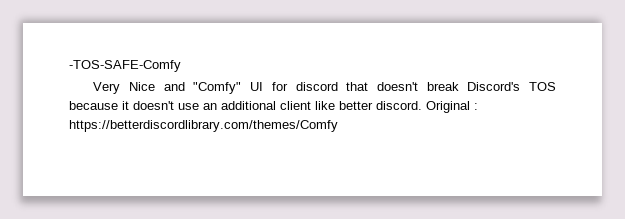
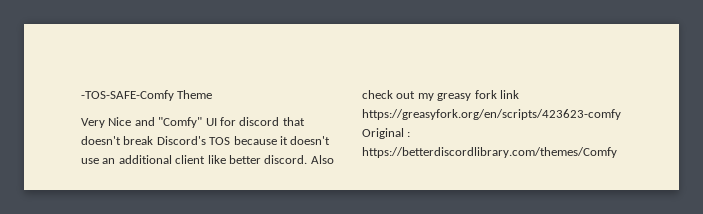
- -TOS-SAFE-Comfy
+ -TOS-SAFE-Comfy Theme
- Original : https://betterdiscordlibrary.com/themes/Comfy
+ Also check out my greasy fork link https://greasyfork.org/en/scripts/423623-comfy Original : https://betterdiscordlibrary.com/themes/Comfy

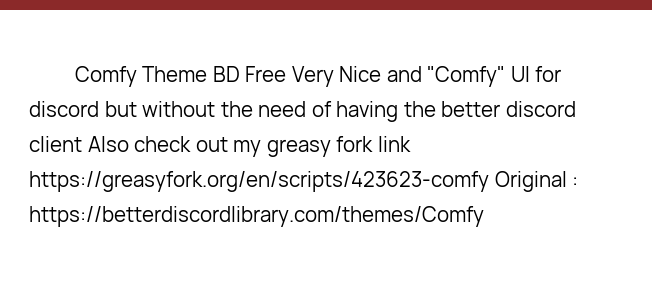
- -TOS-SAFE-Comfy Theme
- Very Nice and "Comfy" UI for discord that doesn't break Discord's TOS because it doesn't use an additional client like better discord. Also check out my greasy fork link https://greasyfork.org/en/scripts/423623-comfy Original : https://betterdiscordlibrary.com/themes/Comfy
+ Comfy Theme BD Free Very Nice and "Comfy" UI for discord but without the need of having the better discord client Also check out my greasy fork link https://greasyfork.org/en/scripts/423623-comfy Original : https://betterdiscordlibrary.com/themes/Comfy

